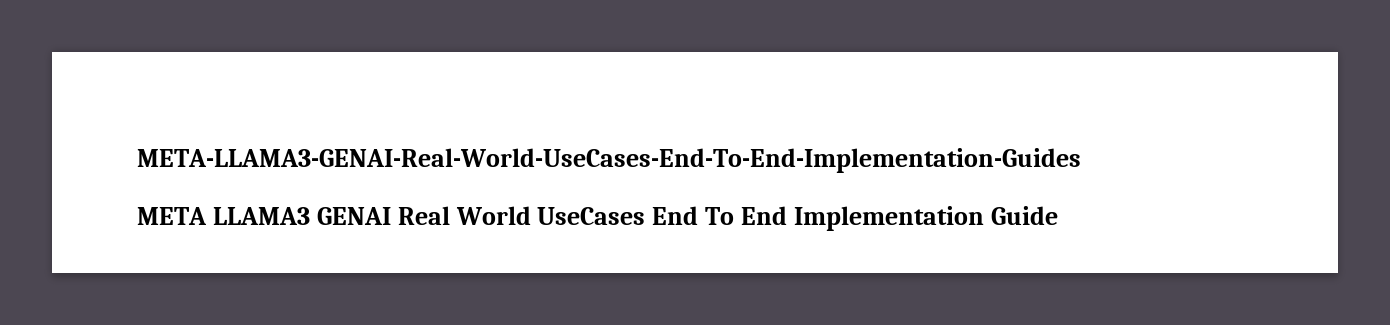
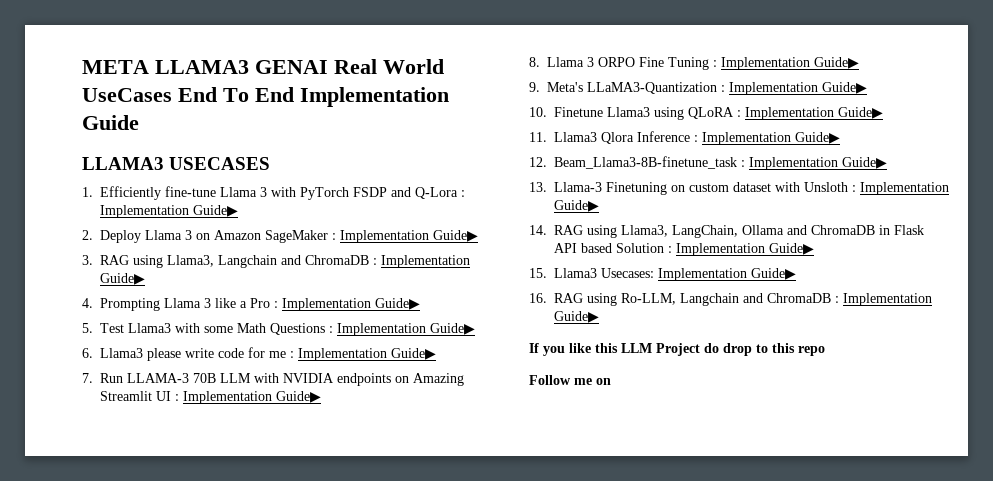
- META-LLAMA3-GENAI-Real-World-UseCases-End-To-End-Implementation-Guides
+ LLAMA3 USECASES
+ 1. Efficiently fine-tune Llama 3 with PyTorch FSDP and Q-Lora : Implementation Guide▶
+ 2. Deploy Llama 3 on Amazon SageMaker : Implementation Guide▶
+ 3. RAG using Llama3, Langchain and ChromaDB : Implementation Guide▶
+ 4. Prompting Llama 3 like a Pro : Implementation Guide▶
+ 5. Test Llama3 with some Math Questions : Implementation Guide▶
+ 6. Llama3 please write code for me : Implementation Guide▶
+ 7. Run LLAMA-3 70B LLM with NVIDIA endpoints on Amazing Streamlit UI : Implementation Guide▶
+ 8. Llama 3 ORPO Fine Tuning : Implementation Guide▶
+ 9. Meta's LLaMA3-Quantization : Implementation Guide▶
+ 10. Finetune Llama3 using QLoRA : Implementation Guide▶
+ 11. Llama3 Qlora Inference : Implementation Guide▶
+ 12. Beam_Llama3-8B-finetune_task : Implementation Guide▶
+ 13. Llama-3 Finetuning on custom dataset with Unsloth : Implementation Guide▶
+ 14. RAG using Llama3, LangChain, Ollama and ChromaDB in Flask API based Solution : Implementation Guide▶
+ 15. Llama3 Usecases: Implementation Guide▶
+ 16. RAG using Ro-LLM, Langchain and ChromaDB : Implementation Guide▶
+ If you like this LLM Project do drop to this repo
+ Follow me on

